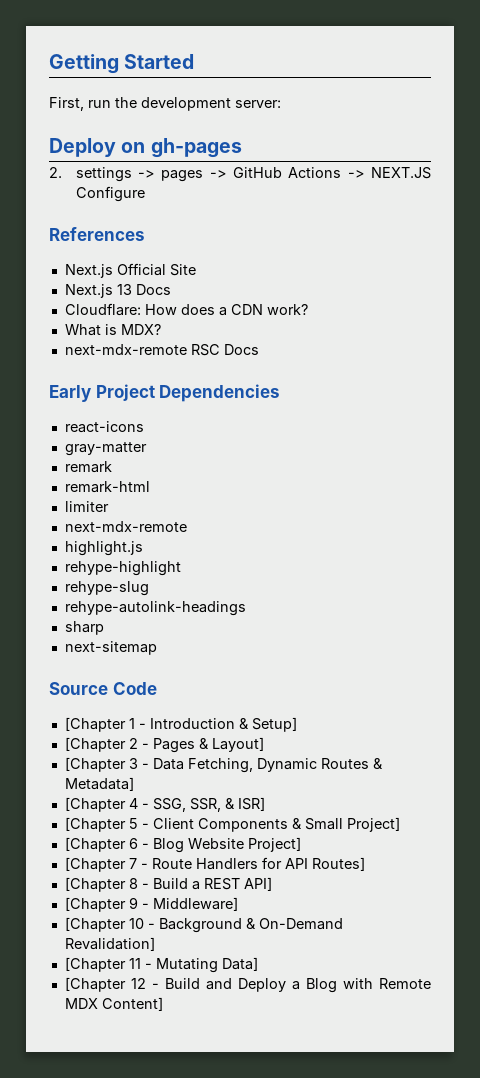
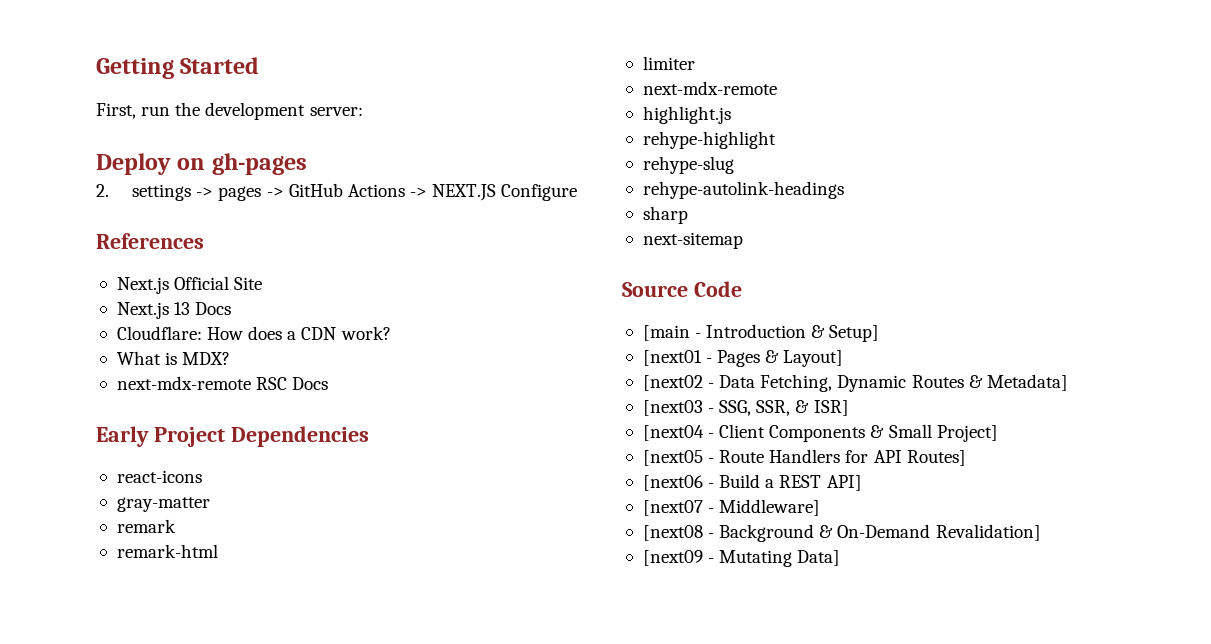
- [Chapter 1 - Introduction & Setup]
+ [main - Introduction & Setup]
- [Chapter 2 - Pages & Layout]
+ [next01 - Pages & Layout]
- [Chapter 3 - Data Fetching, Dynamic Routes & Metadata]
+ [next02 - Data Fetching, Dynamic Routes & Metadata]
- [Chapter 4 - SSG, SSR, & ISR]
+ [next03 - SSG, SSR, & ISR]
- [Chapter 5 - Client Components & Small Project]
+ [next04 - Client Components & Small Project]
- [Chapter 6 - Blog Website Project]
- [Chapter 7 - Route Handlers for API Routes]
+ [next05 - Route Handlers for API Routes]
- [Chapter 8 - Build a REST API]
+ [next06 - Build a REST API]
- [Chapter 9 - Middleware]
+ [next07 - Middleware]
- [Chapter 10 - Background & On-Demand Revalidation]
+ [next08 - Background & On-Demand Revalidation]
- [Chapter 11 - Mutating Data]
+ [next09 - Mutating Data]
- [Chapter 12 - Build and Deploy a Blog with Remote MDX Content]

